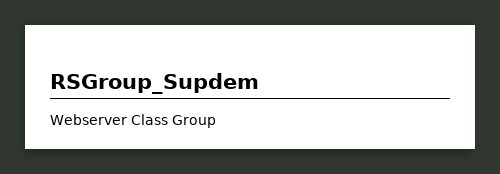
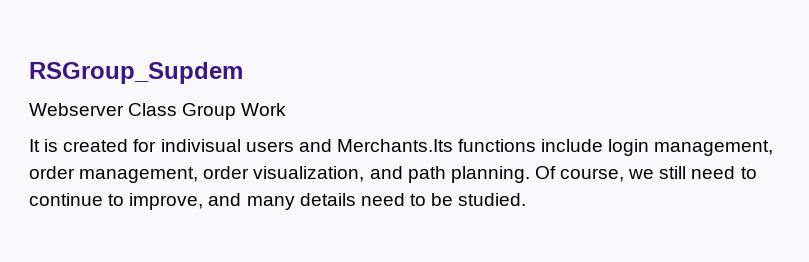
- Webserver Class Group
+ Webserver Class Group Work
+ It is created for indivisual users and Merchants.Its functions include login management, order management, order visualization, and path planning. Of course, we still need to continue to improve, and many details need to be studied.

